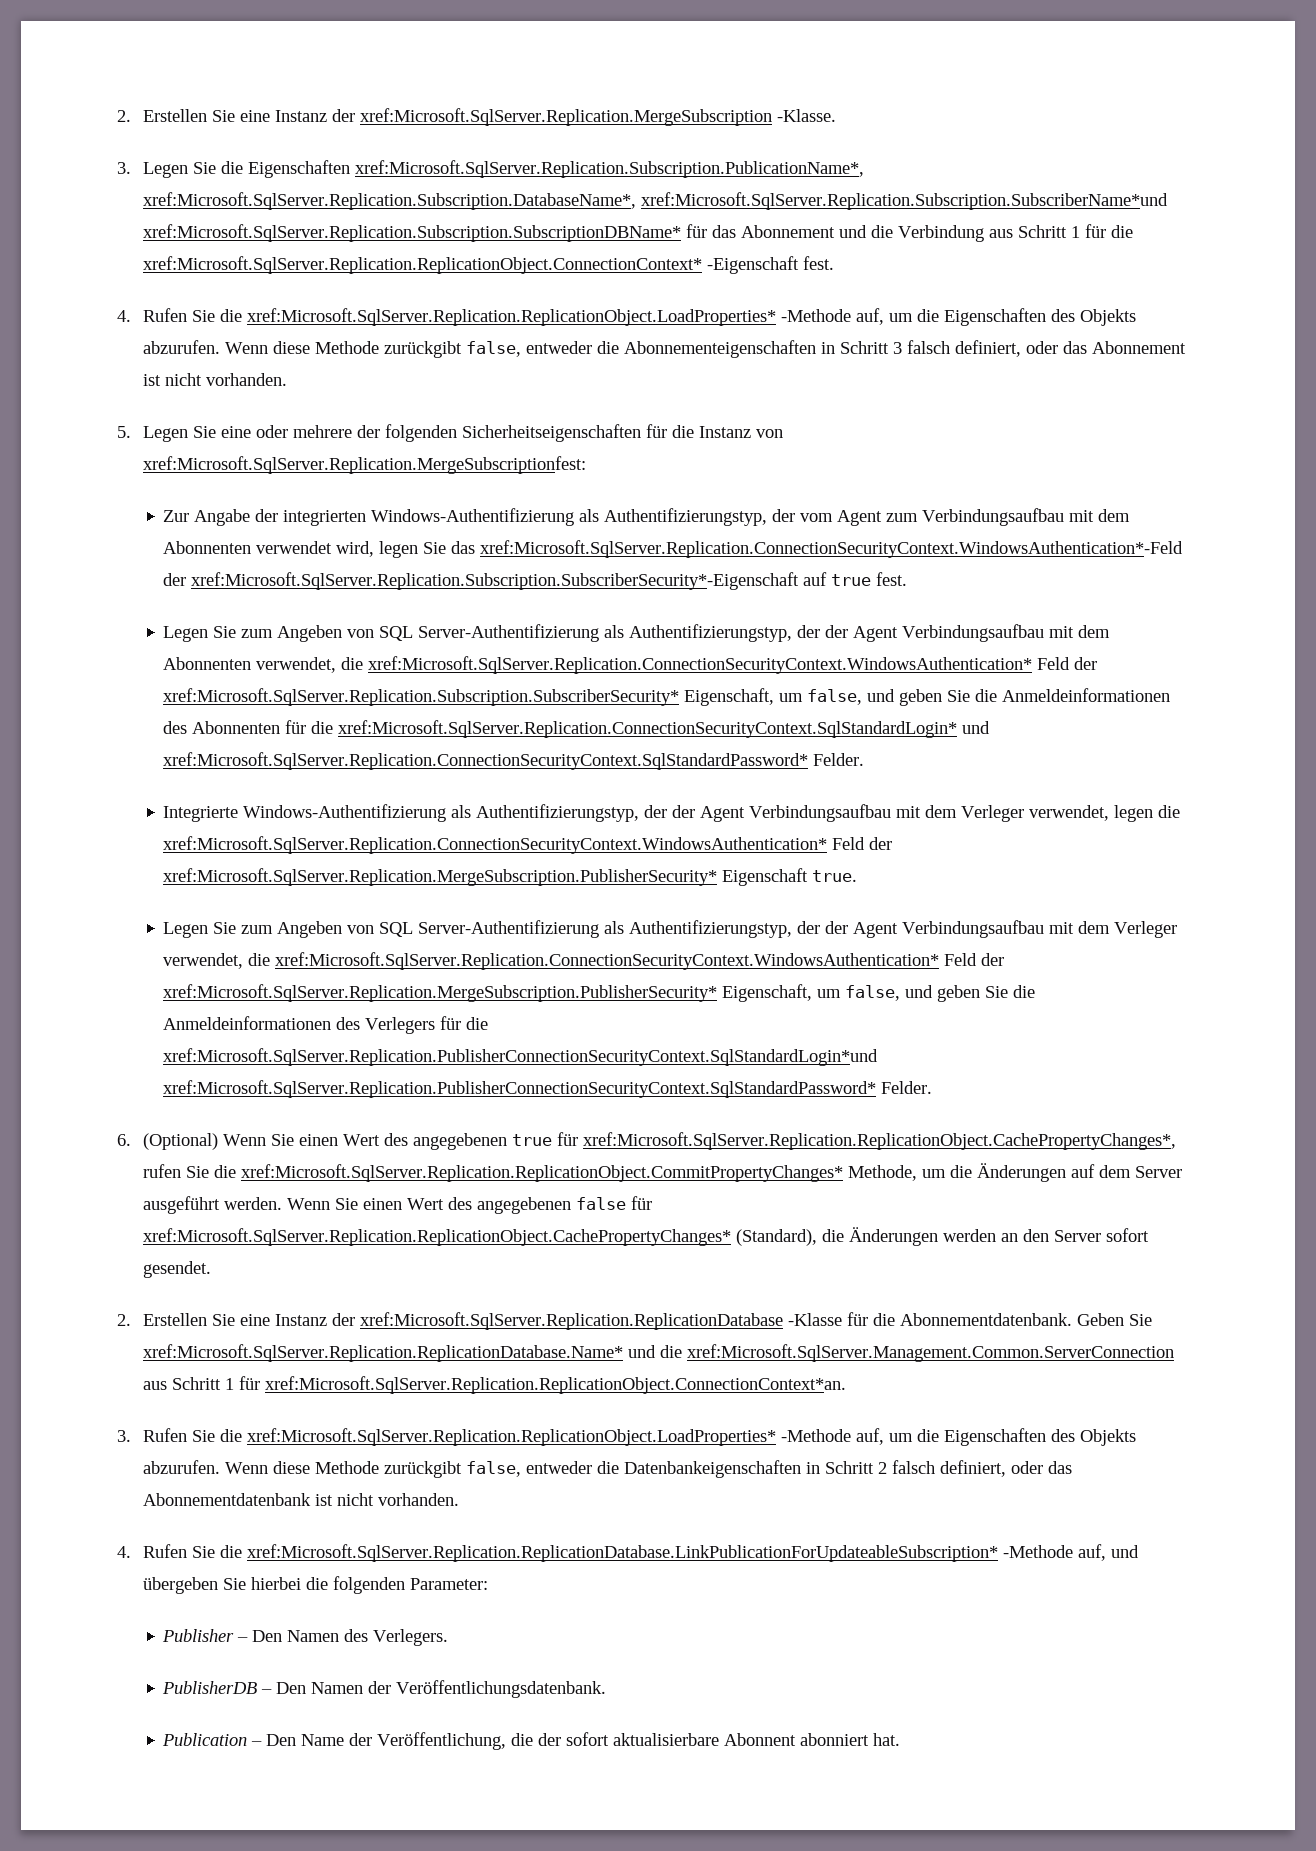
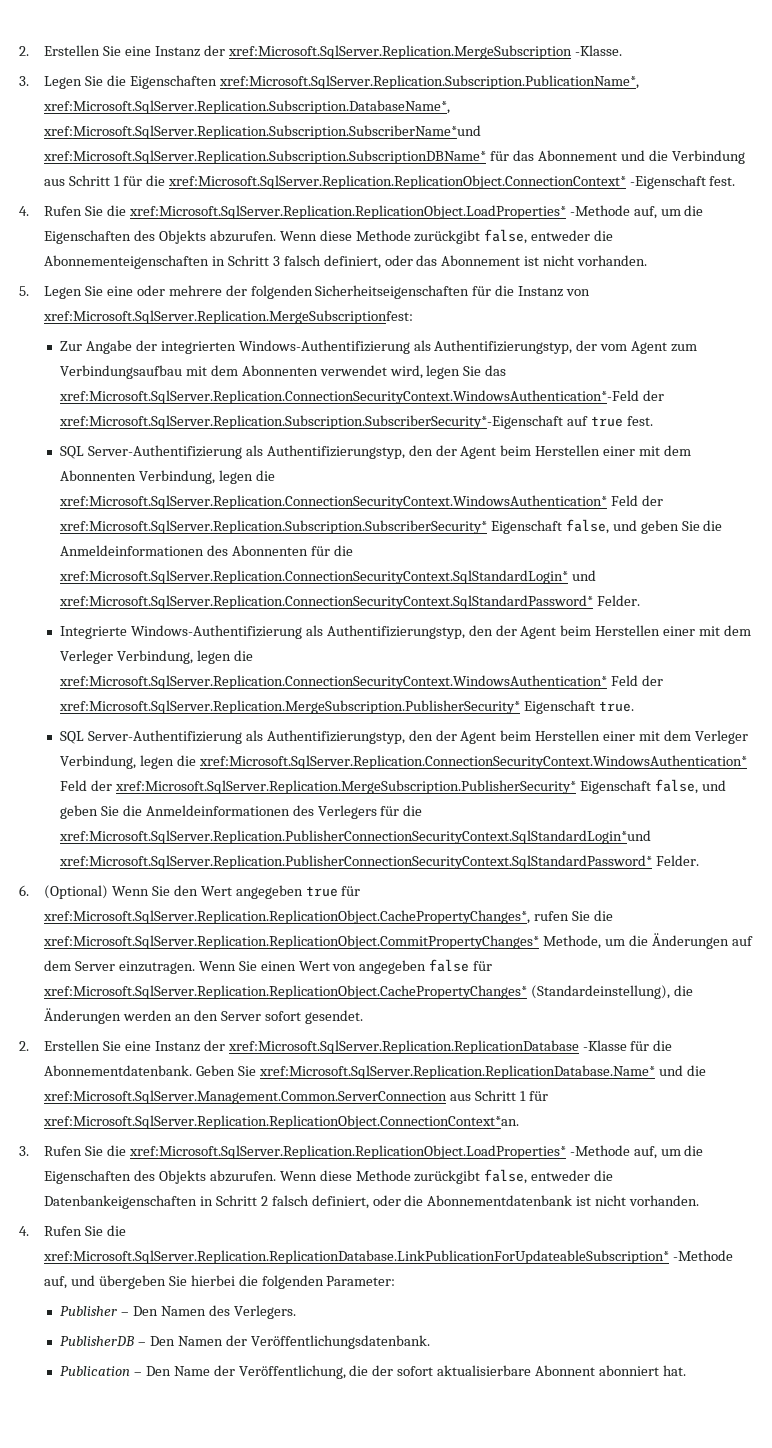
- Legen Sie zum Angeben von SQL Server-Authentifizierung als Authentifizierungstyp, der der Agent Verbindungsaufbau mit dem Abonnenten verwendet, die xref:Microsoft.SqlServer.Replication.ConnectionSecurityContext.WindowsAuthentication* Feld der xref:Microsoft.SqlServer.Replication.Subscription.SubscriberSecurity* Eigenschaft, um false, und geben Sie die Anmeldeinformationen des Abonnenten für die xref:Microsoft.SqlServer.Replication.ConnectionSecurityContext.SqlStandardLogin* und xref:Microsoft.SqlServer.Replication.ConnectionSecurityContext.SqlStandardPassword* Felder.
+ SQL Server-Authentifizierung als Authentifizierungstyp, den der Agent beim Herstellen einer mit dem Abonnenten Verbindung, legen die xref:Microsoft.SqlServer.Replication.ConnectionSecurityContext.WindowsAuthentication* Feld der xref:Microsoft.SqlServer.Replication.Subscription.SubscriberSecurity* Eigenschaft false, und geben Sie die Anmeldeinformationen des Abonnenten für die xref:Microsoft.SqlServer.Replication.ConnectionSecurityContext.SqlStandardLogin* und xref:Microsoft.SqlServer.Replication.ConnectionSecurityContext.SqlStandardPassword* Felder.
- Integrierte Windows-Authentifizierung als Authentifizierungstyp, der der Agent Verbindungsaufbau mit dem Verleger verwendet, legen die xref:Microsoft.SqlServer.Replication.ConnectionSecurityContext.WindowsAuthentication* Feld der xref:Microsoft.SqlServer.Replication.MergeSubscription.PublisherSecurity* Eigenschaft true.
+ Integrierte Windows-Authentifizierung als Authentifizierungstyp, den der Agent beim Herstellen einer mit dem Verleger Verbindung, legen die xref:Microsoft.SqlServer.Replication.ConnectionSecurityContext.WindowsAuthentication* Feld der xref:Microsoft.SqlServer.Replication.MergeSubscription.PublisherSecurity* Eigenschaft true.
- Legen Sie zum Angeben von SQL Server-Authentifizierung als Authentifizierungstyp, der der Agent Verbindungsaufbau mit dem Verleger verwendet, die xref:Microsoft.SqlServer.Replication.ConnectionSecurityContext.WindowsAuthentication* Feld der xref:Microsoft.SqlServer.Replication.MergeSubscription.PublisherSecurity* Eigenschaft, um false, und geben Sie die Anmeldeinformationen des Verlegers für die xref:Microsoft.SqlServer.Replication.PublisherConnectionSecurityContext.SqlStandardLogin*und xref:Microsoft.SqlServer.Replication.PublisherConnectionSecurityContext.SqlStandardPassword* Felder.
+ SQL Server-Authentifizierung als Authentifizierungstyp, den der Agent beim Herstellen einer mit dem Verleger Verbindung, legen die xref:Microsoft.SqlServer.Replication.ConnectionSecurityContext.WindowsAuthentication* Feld der xref:Microsoft.SqlServer.Replication.MergeSubscription.PublisherSecurity* Eigenschaft false, und geben Sie die Anmeldeinformationen des Verlegers für die xref:Microsoft.SqlServer.Replication.PublisherConnectionSecurityContext.SqlStandardLogin*und xref:Microsoft.SqlServer.Replication.PublisherConnectionSecurityContext.SqlStandardPassword* Felder.
- 6. (Optional) Wenn Sie einen Wert des angegebenen true für xref:Microsoft.SqlServer.Replication.ReplicationObject.CachePropertyChanges*, rufen Sie die xref:Microsoft.SqlServer.Replication.ReplicationObject.CommitPropertyChanges* Methode, um die Änderungen auf dem Server ausgeführt werden. Wenn Sie einen Wert des angegebenen false für xref:Microsoft.SqlServer.Replication.ReplicationObject.CachePropertyChanges* (Standard), die Änderungen werden an den Server sofort gesendet.
+ 6. (Optional) Wenn Sie den Wert angegeben true für xref:Microsoft.SqlServer.Replication.ReplicationObject.CachePropertyChanges*, rufen Sie die xref:Microsoft.SqlServer.Replication.ReplicationObject.CommitPropertyChanges* Methode, um die Änderungen auf dem Server einzutragen. Wenn Sie einen Wert von angegeben false für xref:Microsoft.SqlServer.Replication.ReplicationObject.CachePropertyChanges* (Standardeinstellung), die Änderungen werden an den Server sofort gesendet.
- Wenn diese Methode zurückgibt false, entweder die Datenbankeigenschaften in Schritt 2 falsch definiert, oder das Abonnementdatenbank ist nicht vorhanden.
+ Wenn diese Methode zurückgibt false, entweder die Datenbankeigenschaften in Schritt 2 falsch definiert, oder die Abonnementdatenbank ist nicht vorhanden.

